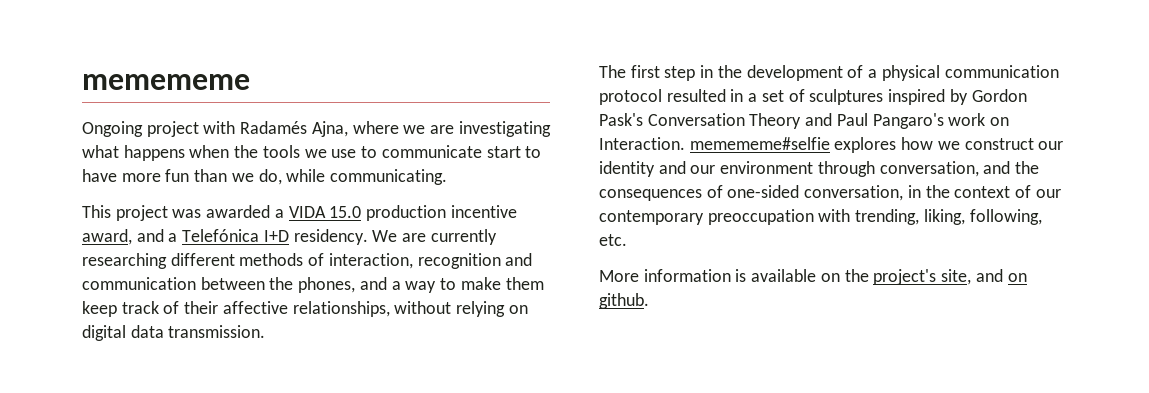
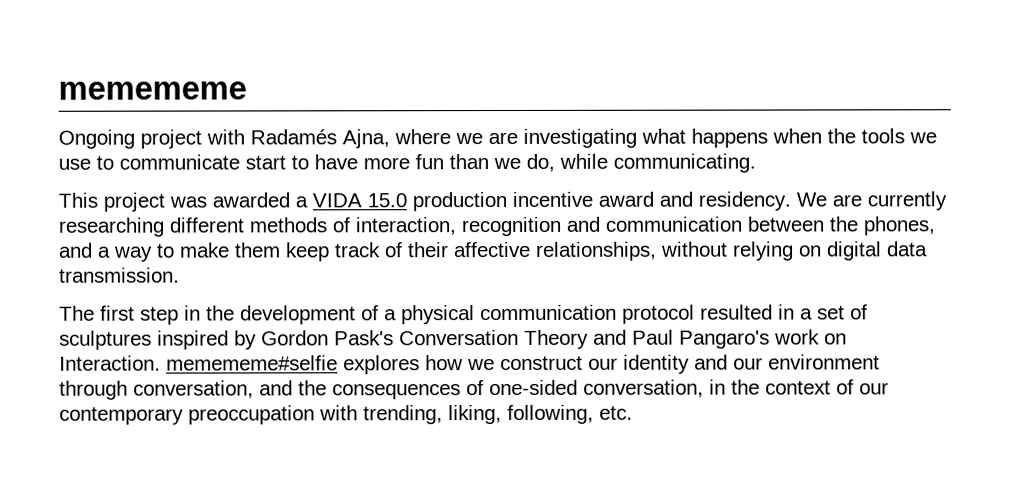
- This project was awarded a VIDA 15.0 production incentive award, and a Telefónica I+D residency.
+ This project was awarded a VIDA 15.0 production incentive award and residency.
- More information is available on the project's site, and on github.

